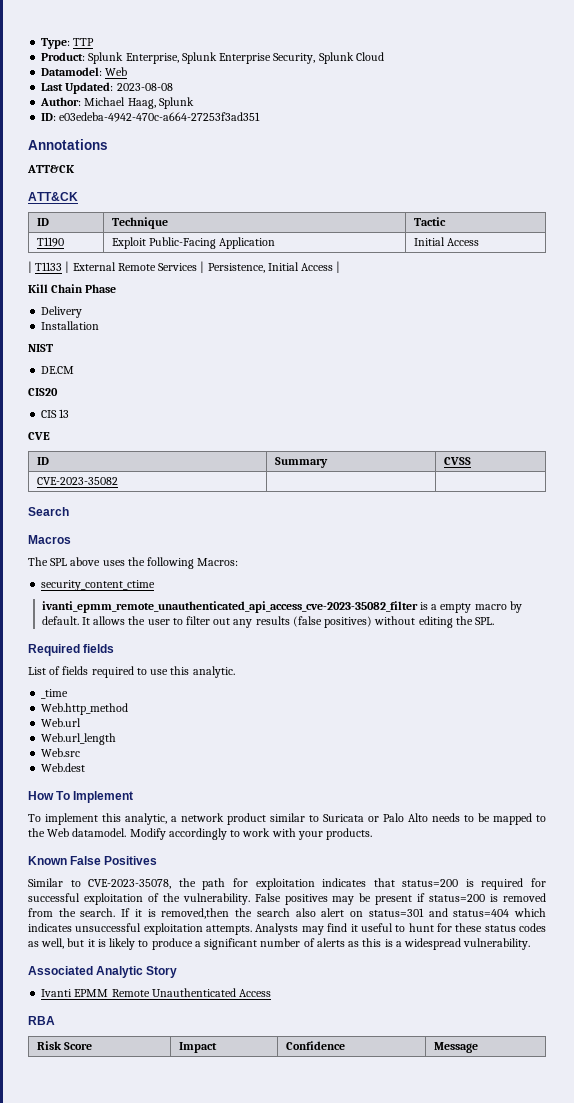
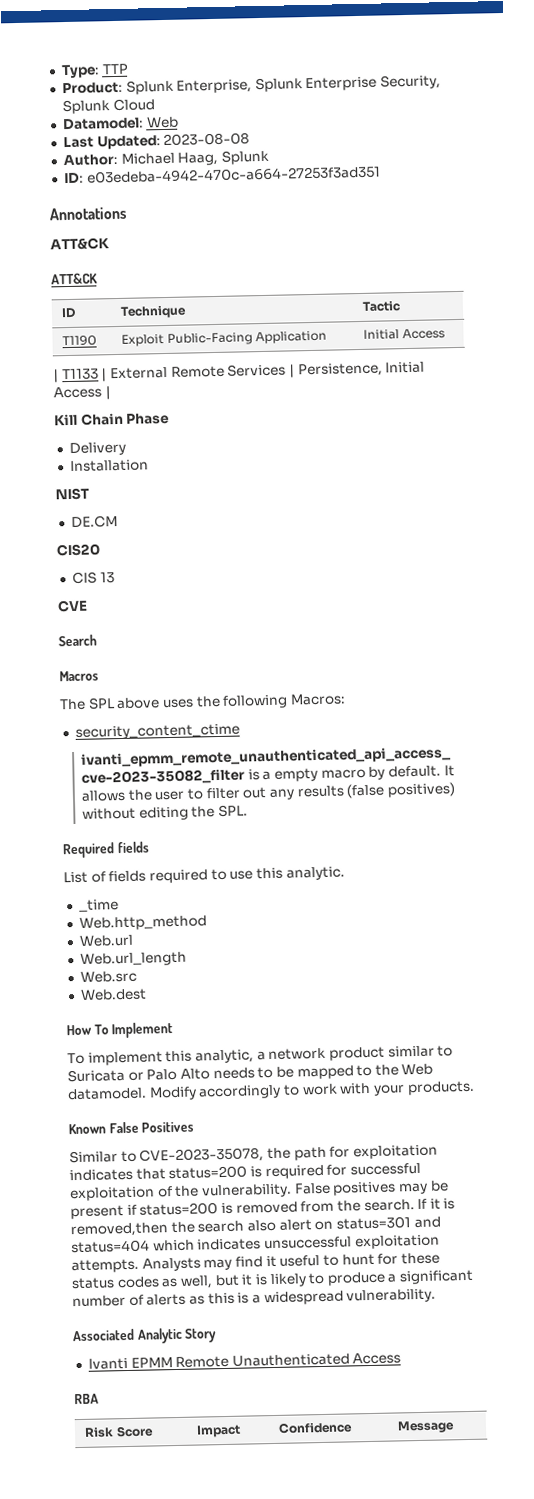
- ID | Summary | CVSS
- CVE-2023-35082 | |

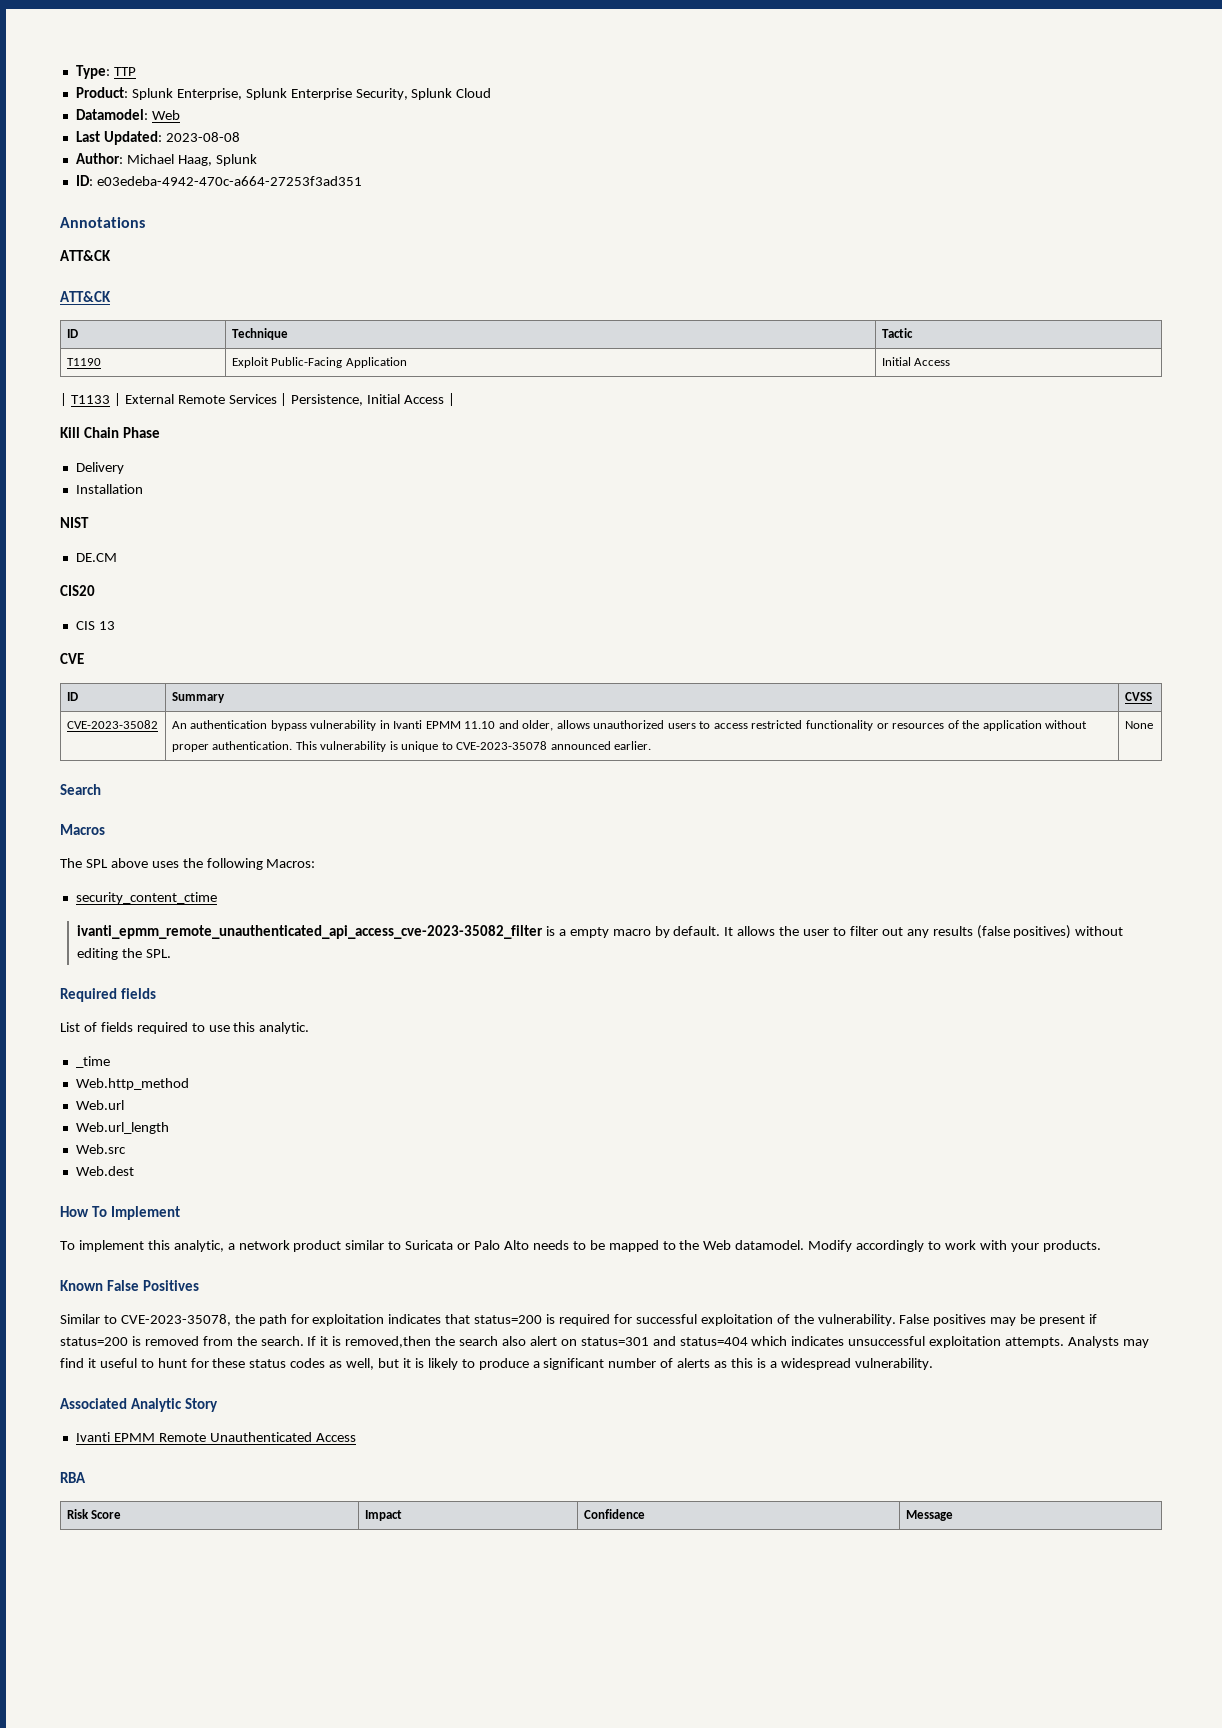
+ ID | Summary | CVSS
+ CVE-2023-35082 | An authentication bypass vulnerability in Ivanti EPMM 11.10 and older, allows unauthorized users to access restricted functionality or resources of the application without proper authentication. This vulnerability is unique to CVE-2023-35078 announced earlier. | None

